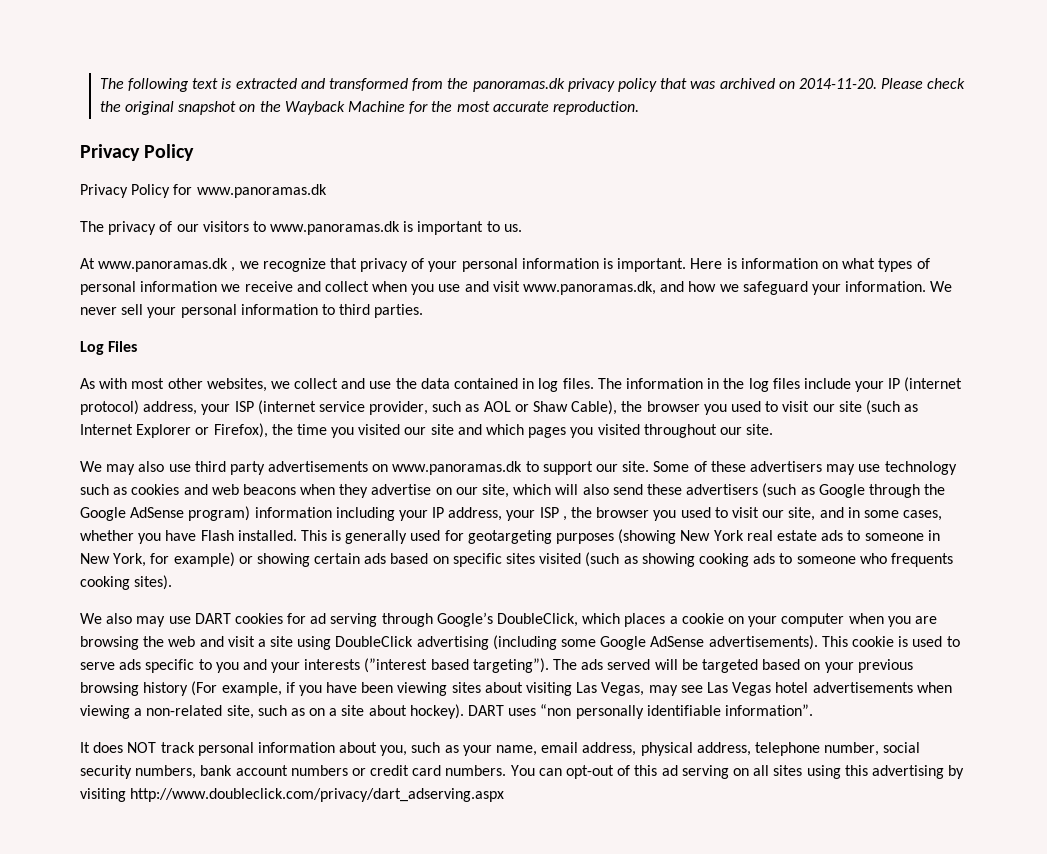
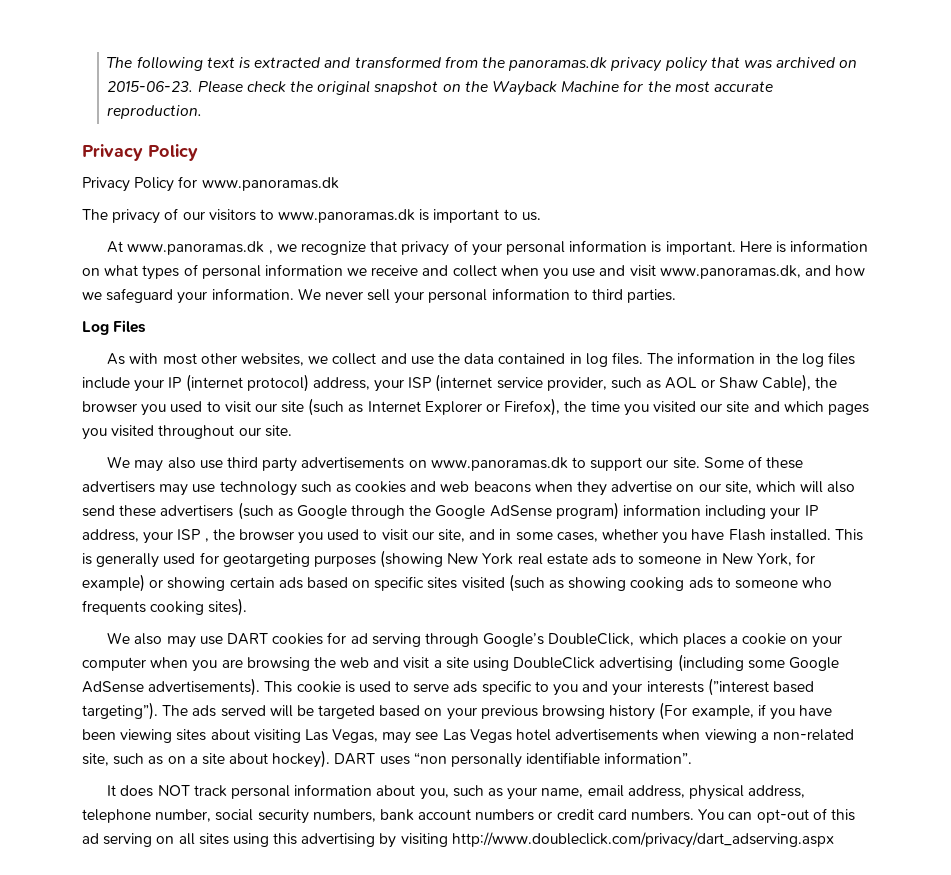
- The following text is extracted and transformed from the panoramas.dk privacy policy that was archived on 2014-11-20.
+ The following text is extracted and transformed from the panoramas.dk privacy policy that was archived on 2015-06-23.

